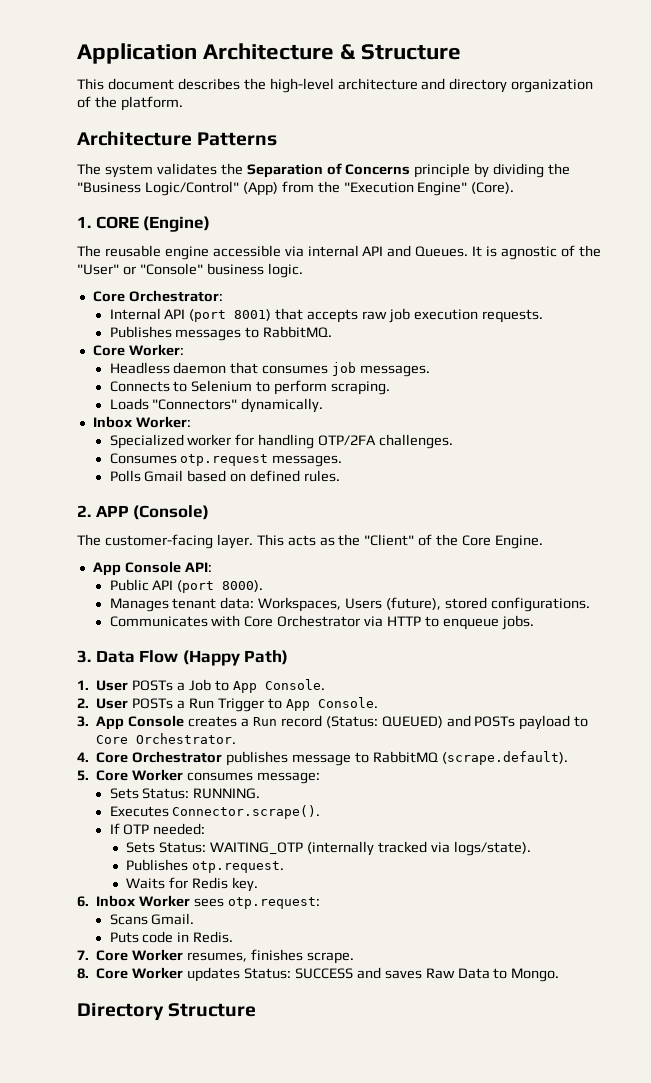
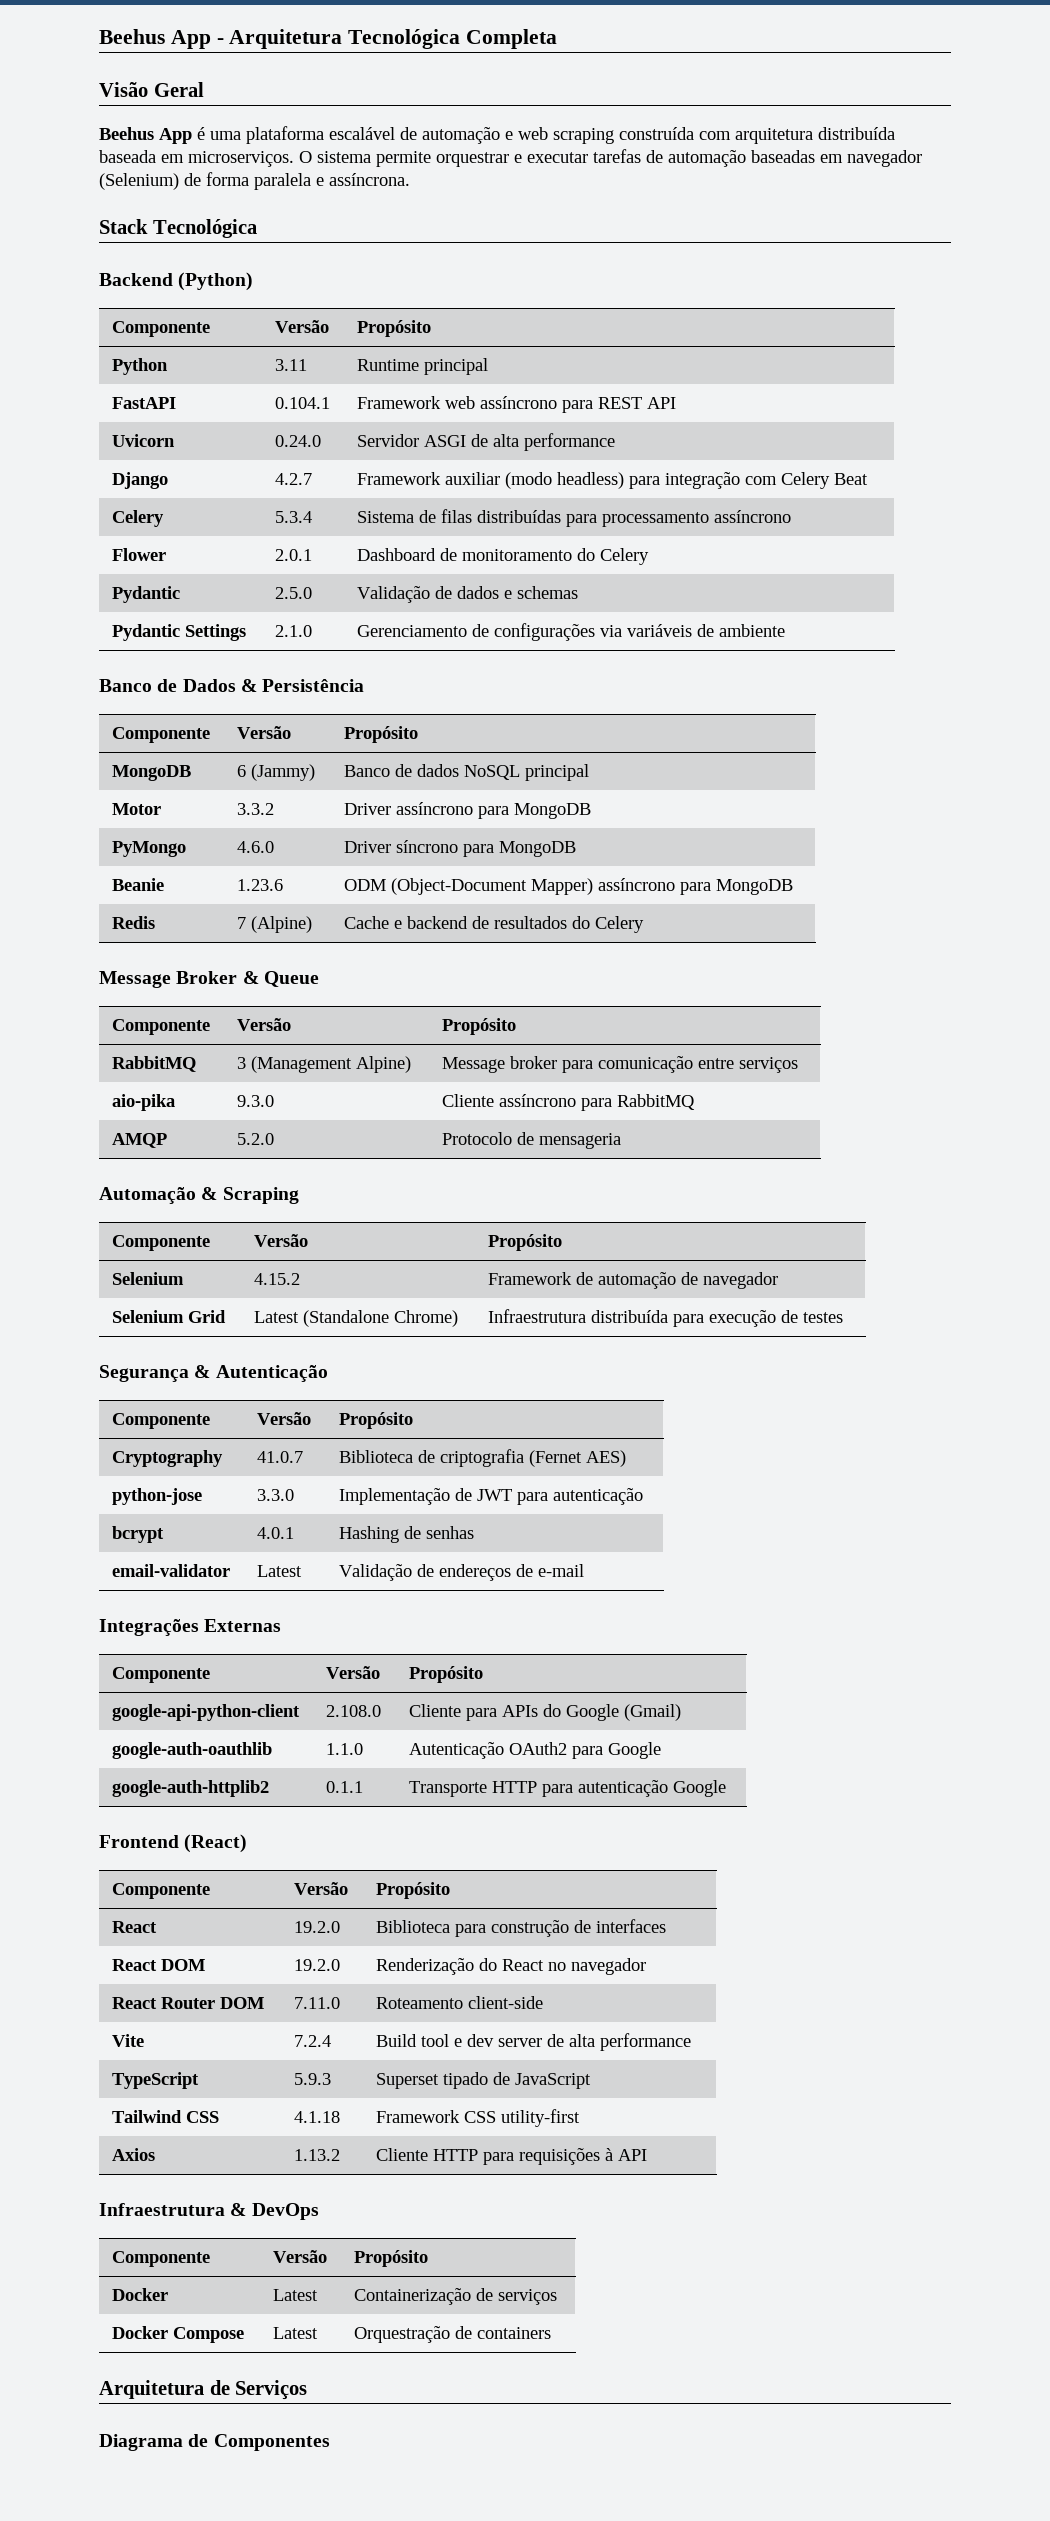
- Application Architecture & Structure
- This document describes the high-level architecture and directory organization of the platform.
- Architecture Patterns
- The system validates the Separation of Concerns principle by dividing the "Business Logic/Control" (App) from the "Execution Engine" (Core).
- 1. CORE (Engine)
- The reusable engine accessible via internal API and Queues. It is agnostic of the "User" or "Console" business logic.
- Core Orchestrator:
- Internal API (port 8001) that accepts raw job execution requests.
- Publishes messages to RabbitMQ.
- Core Worker:
- Headless daemon that consumes job messages.
- Connects to Selenium to perform scraping.
- Loads "Connectors" dynamically.
- Inbox Worker:
- Specialized worker for handling OTP/2FA challenges.
- Consumes otp.request messages.
- Polls Gmail based on defined rules.
- 2. APP (Console)
- The customer-facing layer. This acts as the "Client" of the Core Engine.
- App Console API:
- Public API (port 8000).
- Manages tenant data: Workspaces, Users (future), stored configurations.
- Communicates with Core Orchestrator via HTTP to enqueue jobs.
- 3. Data Flow (Happy Path)
- 1. User POSTs a Job to App Console.
- 2. User POSTs a Run Trigger to App Console.
- 3. App Console creates a Run record (Status: QUEUED) and POSTs payload to Core Orchestrator.
- 4. Core Orchestrator publishes message to RabbitMQ (scrape.default).
- 5. Core Worker consumes message:
- Sets Status: RUNNING.
- Executes Connector.scrape().
- If OTP needed:
- Sets Status: WAITING_OTP (internally tracked via logs/state).
- Publishes otp.request.
- Waits for Redis key.
- 6. Inbox Worker sees otp.request:
- Scans Gmail.
- Puts code in Redis.
- 7. Core Worker resumes, finishes scrape.
- 8. Core Worker updates Status: SUCCESS and saves Raw Data to Mongo.
- Directory Structure
+ Beehus App - Arquitetura Tecnológica Completa
+ Visão Geral
+ Beehus App é uma plataforma escalável de automação e web scraping construída com arquitetura distribuída baseada em microserviços. O sistema permite orquestrar e executar tarefas de automação baseadas em navegador (Selenium) de forma paralela e assíncrona.
+ Stack Tecnológica
+ Backend (Python)
+ Componente | Versão | Propósito
+ Python | 3.11 | Runtime principal
+ FastAPI | 0.104.1 | Framework web assíncrono para REST API
+ Uvicorn | 0.24.0 | Servidor ASGI de alta performance
+ Django | 4.2.7 | Framework auxiliar (modo headless) para integração com Celery Beat
+ Celery | 5.3.4 | Sistema de filas distribuídas para processamento assíncrono
+ Flower | 2.0.1 | Dashboard de monitoramento do Celery
+ Pydantic | 2.5.0 | Validação de dados e schemas
+ Pydantic Settings | 2.1.0 | Gerenciamento de configurações via variáveis de ambiente
+ Banco de Dados & Persistência
+ Componente | Versão | Propósito
+ MongoDB | 6 (Jammy) | Banco de dados NoSQL principal
+ Motor | 3.3.2 | Driver assíncrono para MongoDB
+ PyMongo | 4.6.0 | Driver síncrono para MongoDB
+ Beanie | 1.23.6 | ODM (Object-Document Mapper) assíncrono para MongoDB
+ Redis | 7 (Alpine) | Cache e backend de resultados do Celery
+ Message Broker & Queue
+ Componente | Versão | Propósito
+ RabbitMQ | 3 (Management Alpine) | Message broker para comunicação entre serviços
+ aio-pika | 9.3.0 | Cliente assíncrono para RabbitMQ
+ AMQP | 5.2.0 | Protocolo de mensageria
+ Automação & Scraping
+ Componente | Versão | Propósito
+ Selenium | 4.15.2 | Framework de automação de navegador
+ Selenium Grid | Latest (Standalone Chrome) | Infraestrutura distribuída para execução de testes
+ Segurança & Autenticação
+ Componente | Versão | Propósito
+ Cryptography | 41.0.7 | Biblioteca de criptografia (Fernet AES)
+ python-jose | 3.3.0 | Implementação de JWT para autenticação
+ bcrypt | 4.0.1 | Hashing de senhas
+ email-validator | Latest | Validação de endereços de e-mail
+ Integrações Externas
+ Componente | Versão | Propósito
+ google-api-python-client | 2.108.0 | Cliente para APIs do Google (Gmail)
+ google-auth-oauthlib | 1.1.0 | Autenticação OAuth2 para Google
+ google-auth-httplib2 | 0.1.1 | Transporte HTTP para autenticação Google
+ Frontend (React)
+ Componente | Versão | Propósito
+ React | 19.2.0 | Biblioteca para construção de interfaces
+ React DOM | 19.2.0 | Renderização do React no navegador
+ React Router DOM | 7.11.0 | Roteamento client-side
+ Vite | 7.2.4 | Build tool e dev server de alta performance
+ TypeScript | 5.9.3 | Superset tipado de JavaScript
+ Tailwind CSS | 4.1.18 | Framework CSS utility-first
+ Axios | 1.13.2 | Cliente HTTP para requisições à API
+ Infraestrutura & DevOps
+ Componente | Versão | Propósito
+ Docker | Latest | Containerização de serviços
+ Docker Compose | Latest | Orquestração de containers
+ Arquitetura de Serviços
+ Diagrama de Componentes

